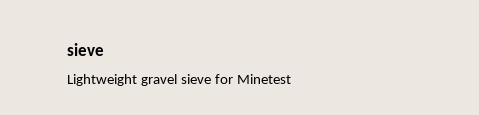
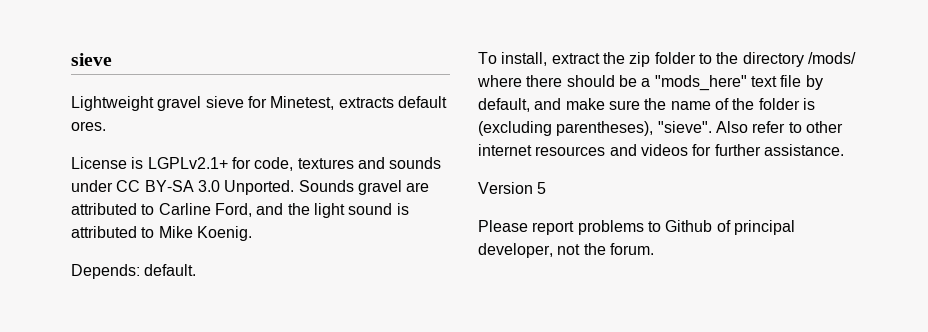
- Lightweight gravel sieve for Minetest
+ Lightweight gravel sieve for Minetest, extracts default ores.
+ License is LGPLv2.1+ for code, textures and sounds under CC BY-SA 3.0 Unported. Sounds gravel are attributed to Carline Ford, and the light sound is attributed to Mike Koenig.
+ Depends: default.
+ To install, extract the zip folder to the directory /mods/ where there should be a "mods_here" text file by default, and make sure the name of the folder is (excluding parentheses), "sieve". Also refer to other internet resources and videos for further assistance.
+ Version 5
+ Please report problems to Github of principal developer, not the forum.

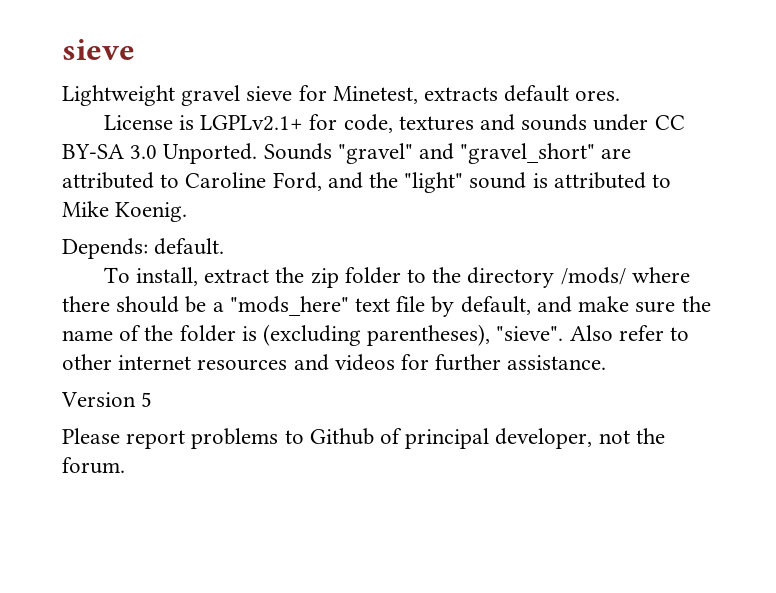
- Sounds gravel are attributed to Carline Ford, and the light sound is attributed to Mike Koenig.
+ Sounds "gravel" and "gravel_short" are attributed to Caroline Ford, and the "light" sound is attributed to Mike Koenig.

